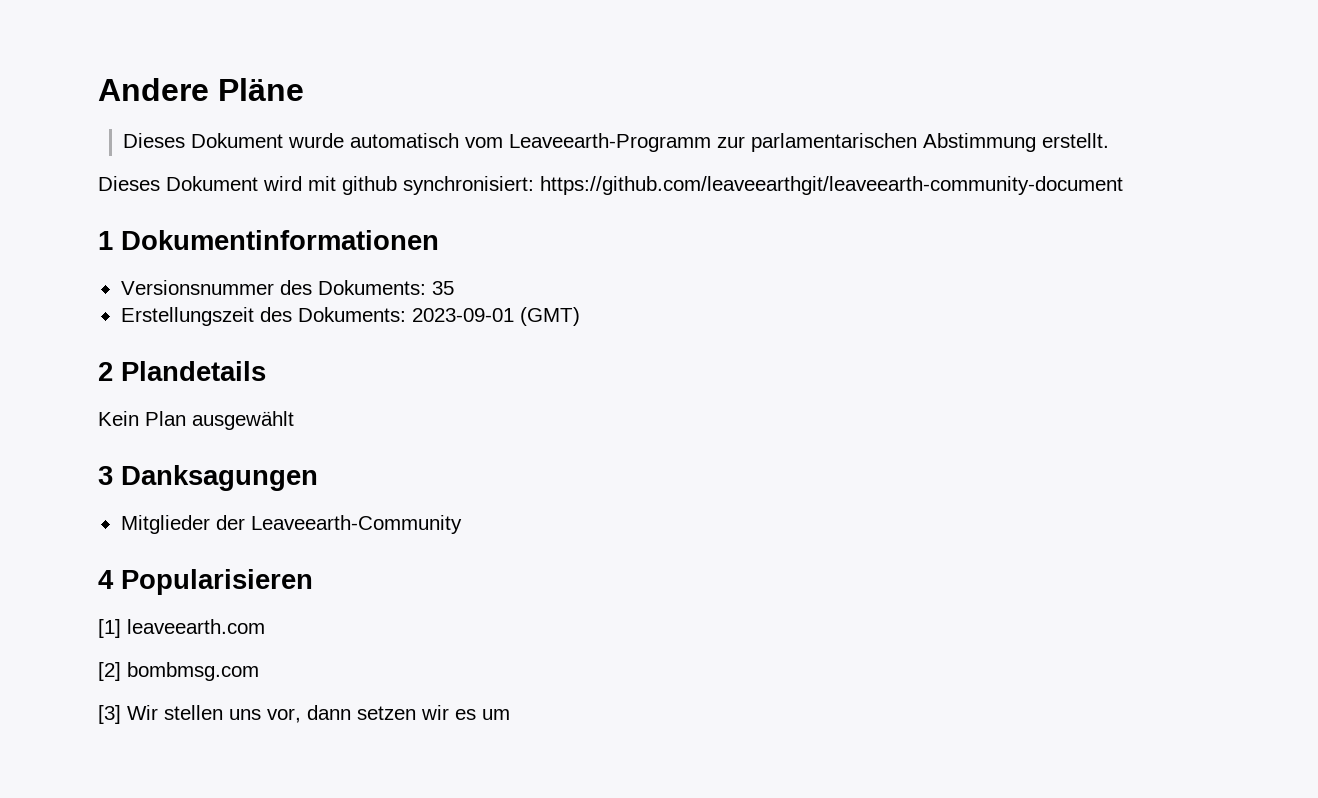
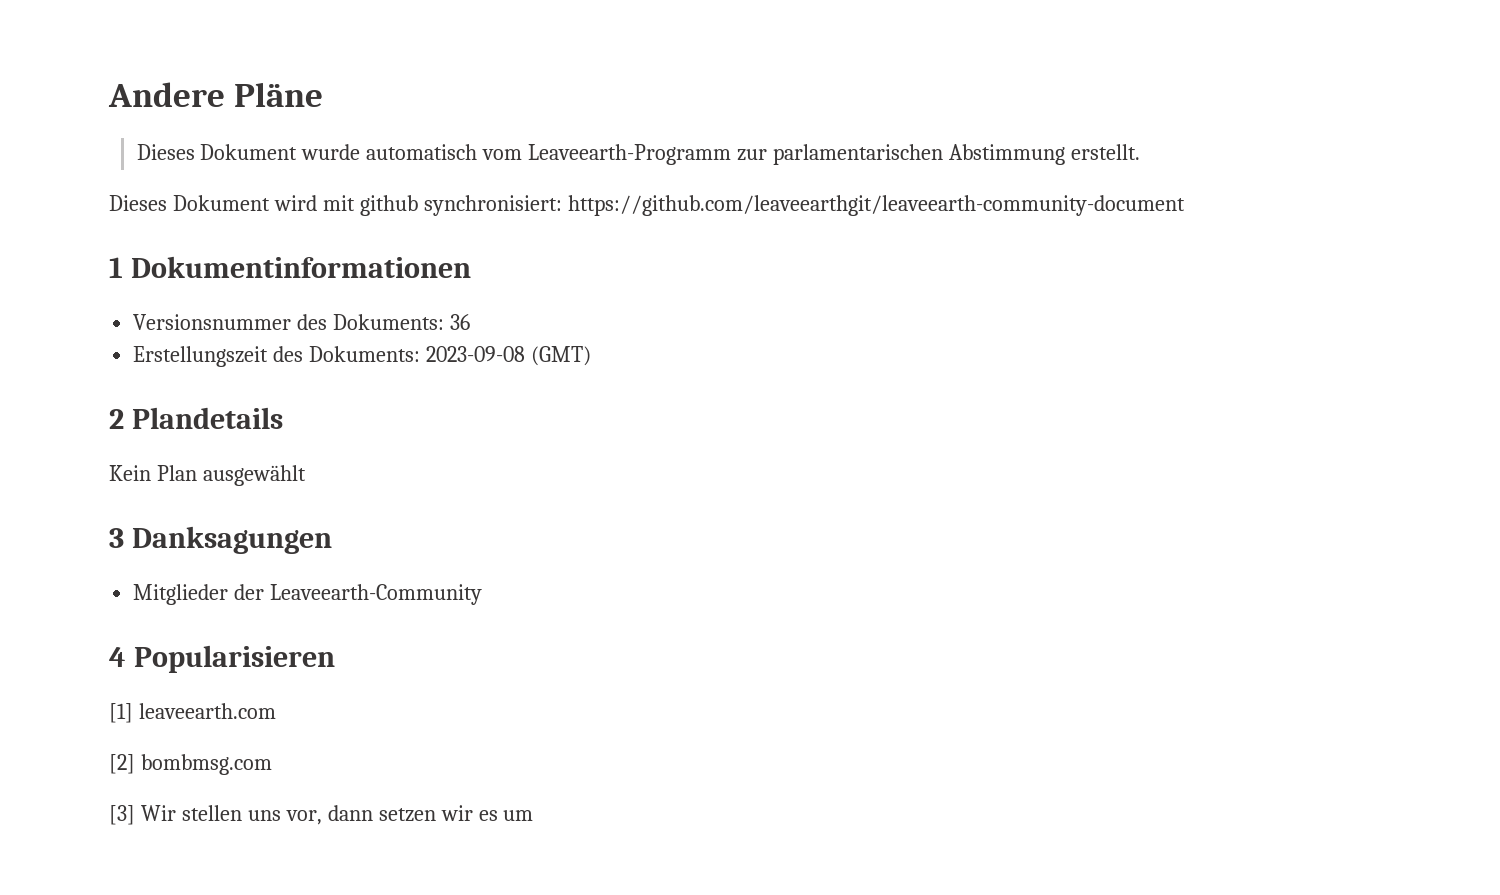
- Versionsnummer des Dokuments: 35
+ Versionsnummer des Dokuments: 36
- Erstellungszeit des Dokuments: 2023-09-01 (GMT)
+ Erstellungszeit des Dokuments: 2023-09-08 (GMT)

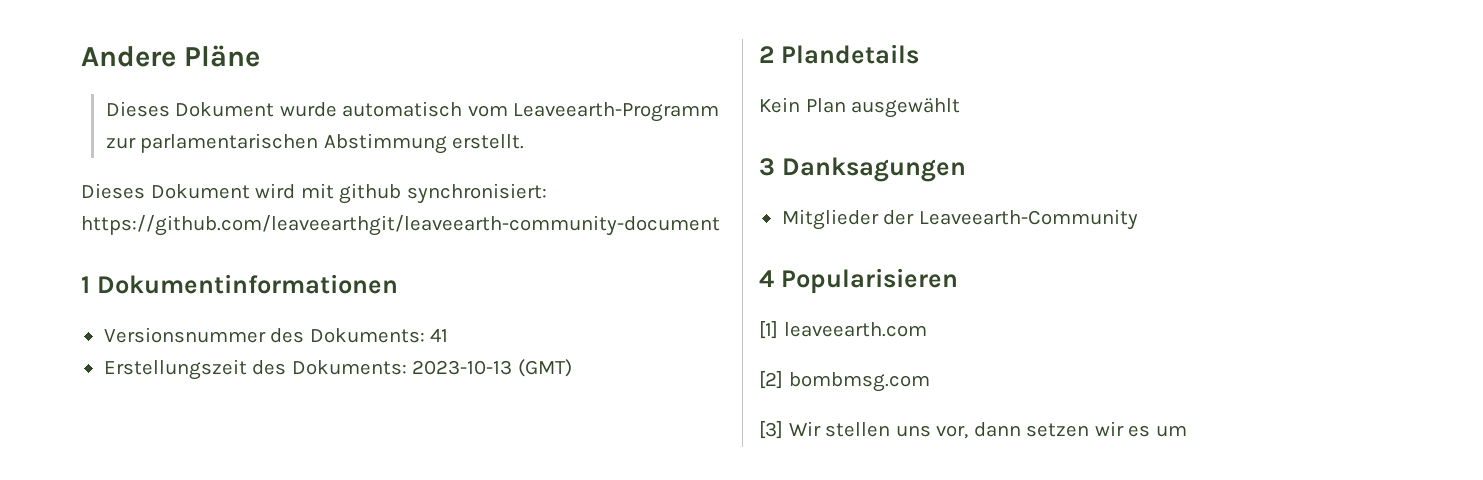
- Versionsnummer des Dokuments: 36
+ Versionsnummer des Dokuments: 41
- Erstellungszeit des Dokuments: 2023-09-08 (GMT)
+ Erstellungszeit des Dokuments: 2023-10-13 (GMT)

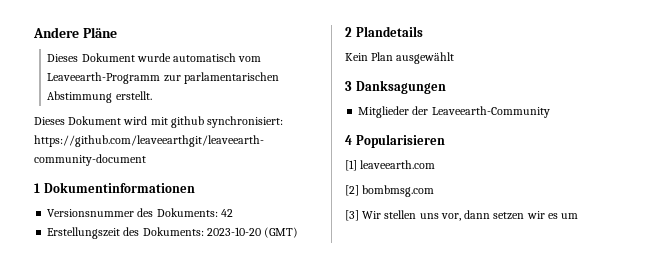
- Versionsnummer des Dokuments: 41
+ Versionsnummer des Dokuments: 42
- Erstellungszeit des Dokuments: 2023-10-13 (GMT)
+ Erstellungszeit des Dokuments: 2023-10-20 (GMT)

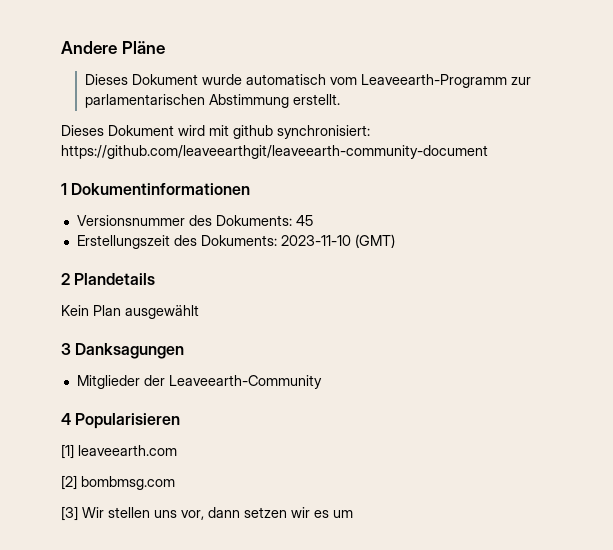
- Versionsnummer des Dokuments: 42
+ Versionsnummer des Dokuments: 45
- Erstellungszeit des Dokuments: 2023-10-20 (GMT)
+ Erstellungszeit des Dokuments: 2023-11-10 (GMT)

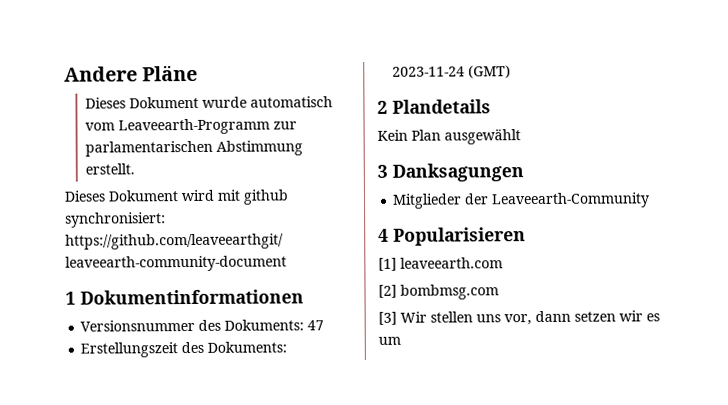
- Versionsnummer des Dokuments: 45
+ Versionsnummer des Dokuments: 47
- Erstellungszeit des Dokuments: 2023-11-10 (GMT)
+ Erstellungszeit des Dokuments: 2023-11-24 (GMT)

